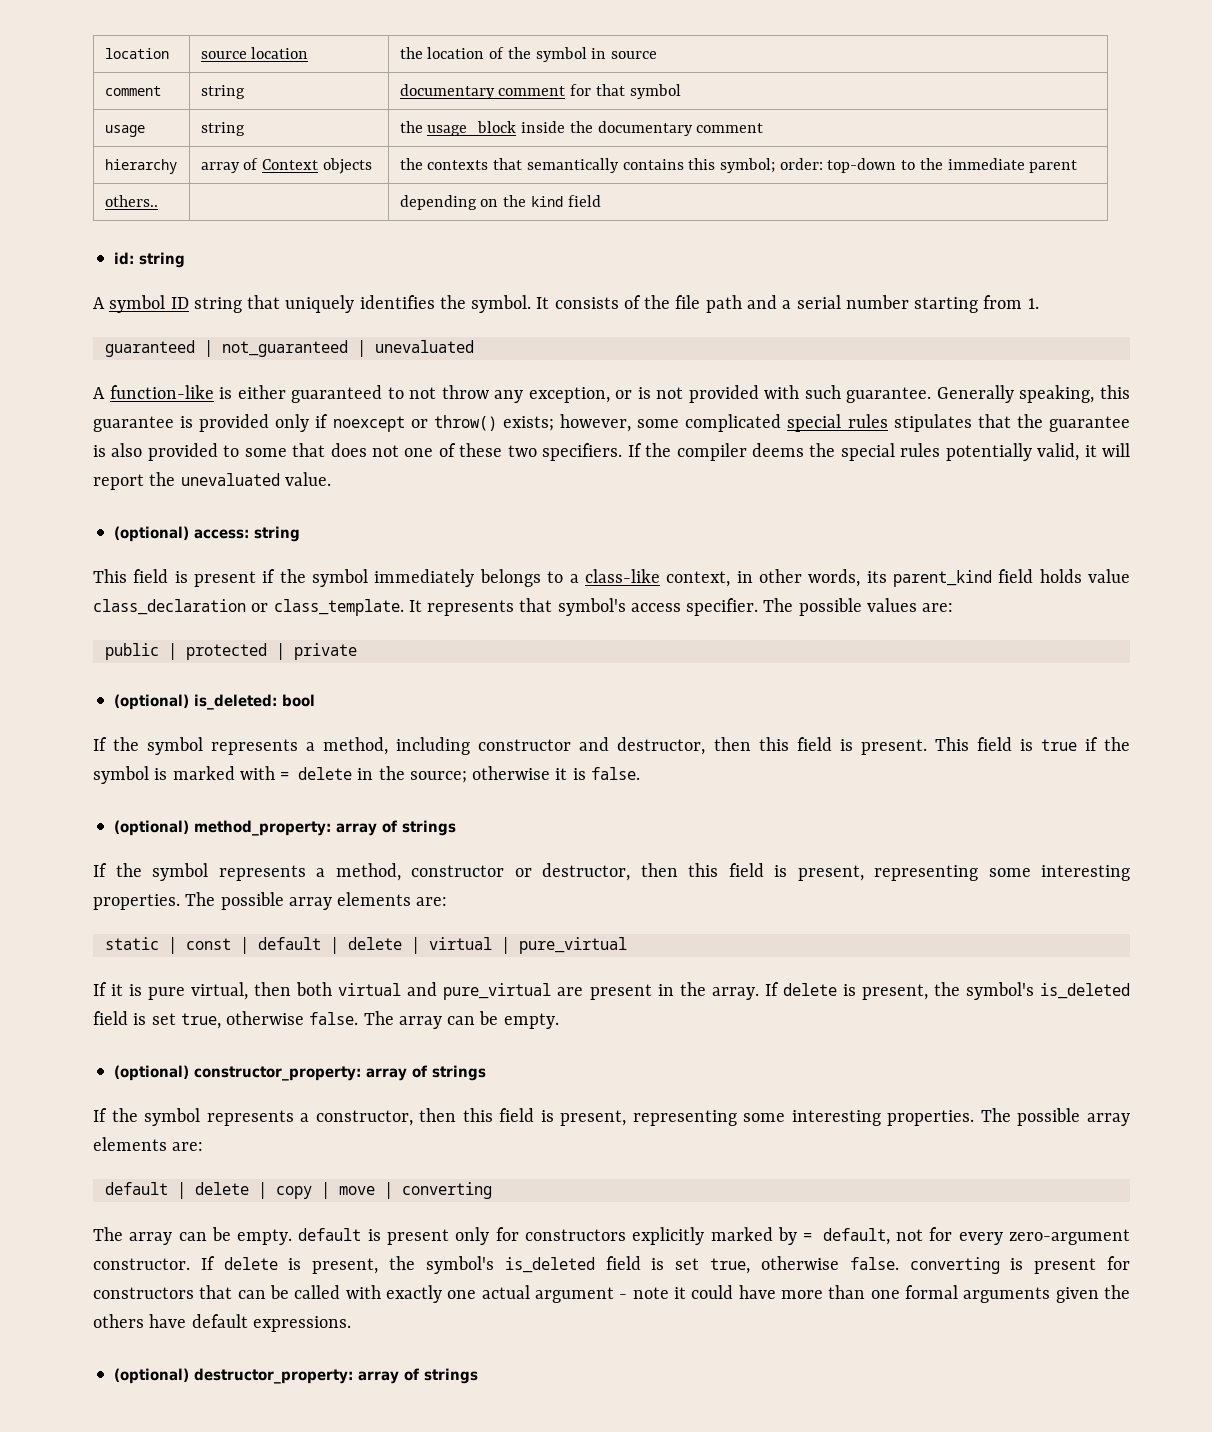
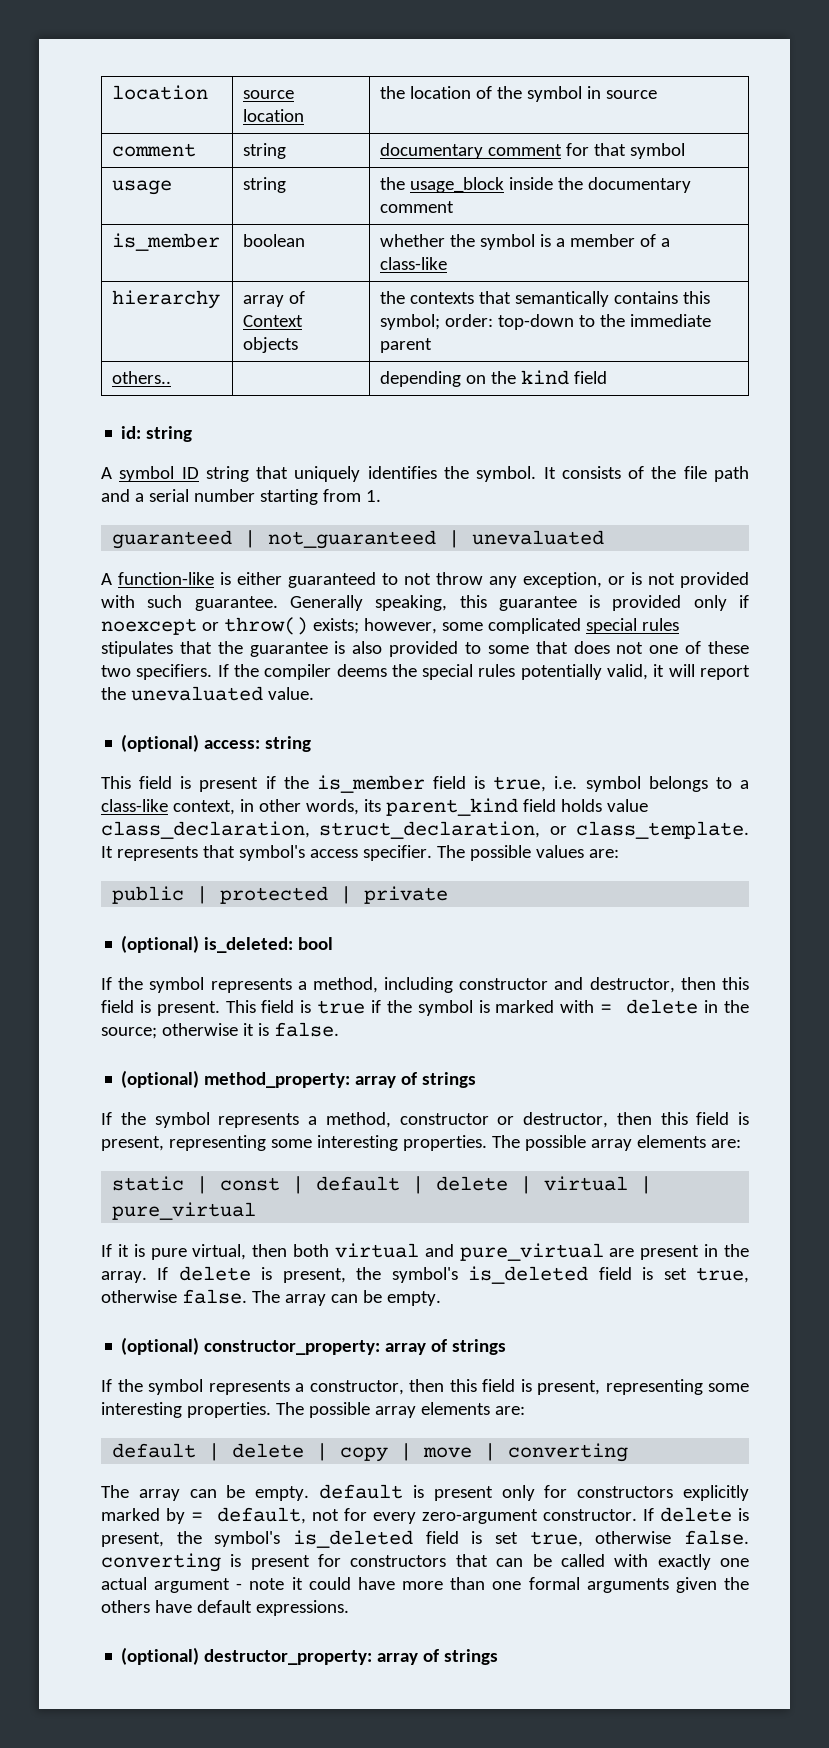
+ is_member | boolean | whether the symbol is a member of a class-like
- This field is present if the symbol immediately belongs to a class-like context, in other words, its parent_kind field holds value class_declaration or class_template.
+ This field is present if the is_member field is true, i.e. symbol belongs to a class-like context, in other words, its parent_kind field holds value class_declaration, struct_declaration, or class_template.

